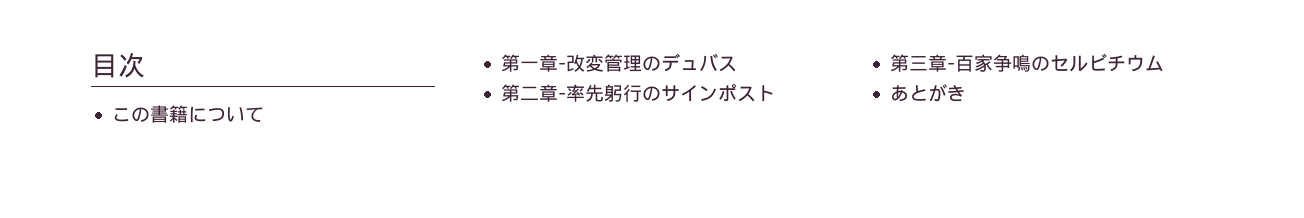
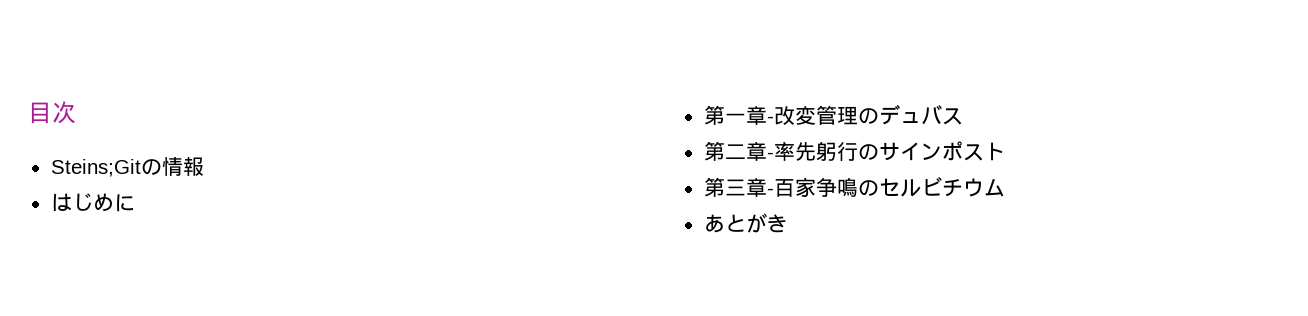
- この書籍について
+ Steins;Gitの情報
+ はじめに

